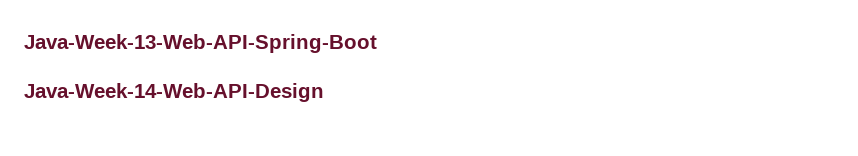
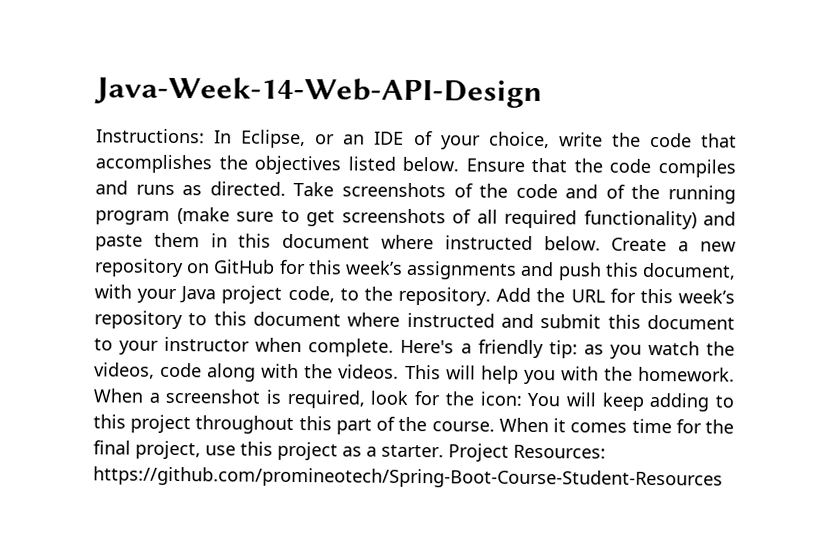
- Java-Week-13-Web-API-Spring-Boot
  Java-Week-14-Web-API-Design
+ Instructions: In Eclipse, or an IDE of your choice, write the code that accomplishes the objectives listed below. Ensure that the code compiles and runs as directed. Take screenshots of the code and of the running program (make sure to get screenshots of all required functionality) and paste them in this document where instructed below. Create a new repository on GitHub for this week’s assignments and push this document, with your Java project code, to the repository. Add the URL for this week’s repository to this document where instructed and submit this document to your instructor when complete. Here's a friendly tip: as you watch the videos, code along with the videos. This will help you with the homework. When a screenshot is required, look for the icon: You will keep adding to this project throughout this part of the course. When it comes time for the final project, use this project as a starter. Project Resources: https://github.com/promineotech/Spring-Boot-Course-Student-Resources

